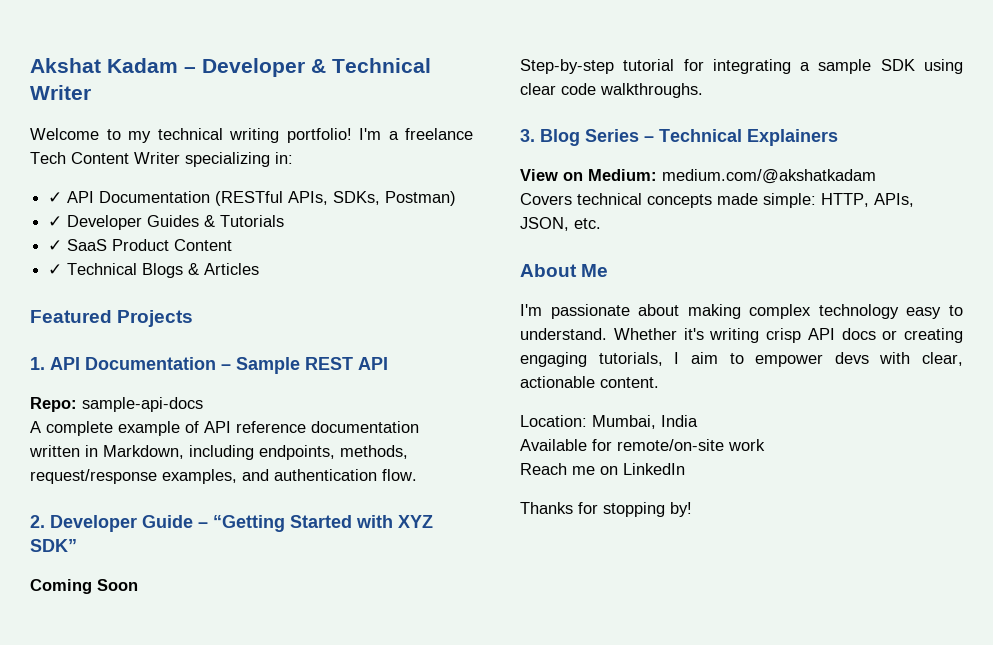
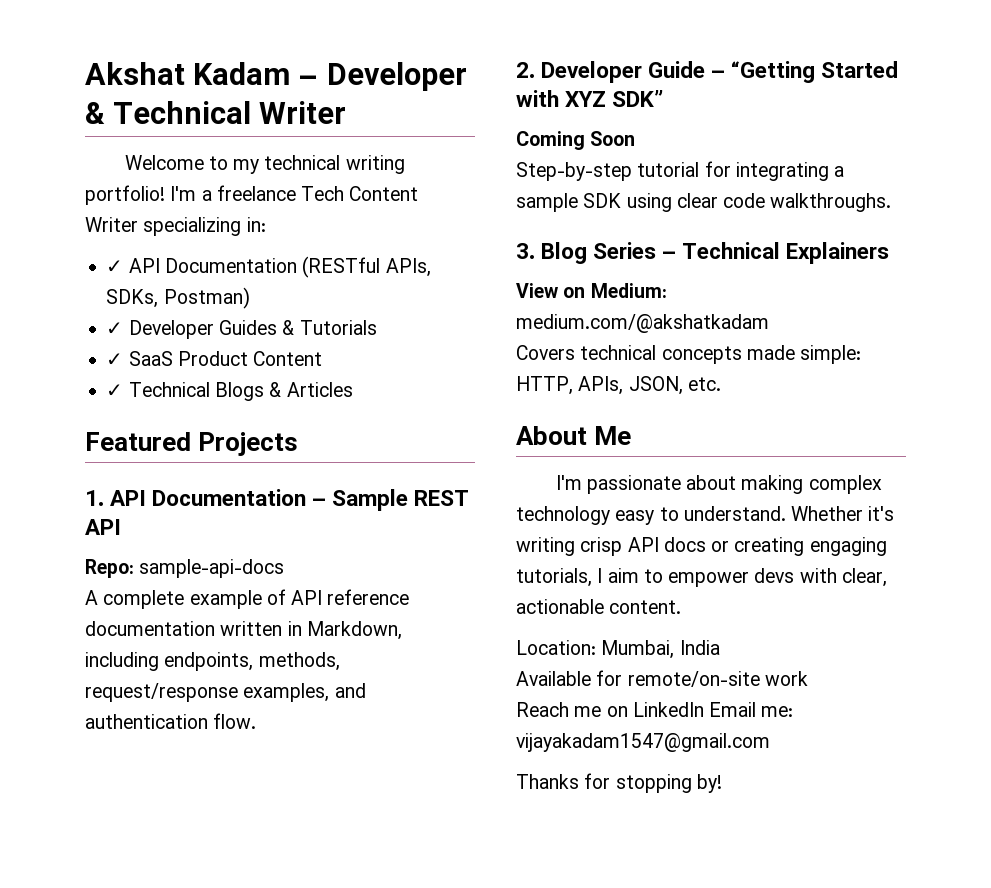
- Reach me on LinkedIn
+ Reach me on LinkedIn Email me: vijayakadam1547@gmail.com

